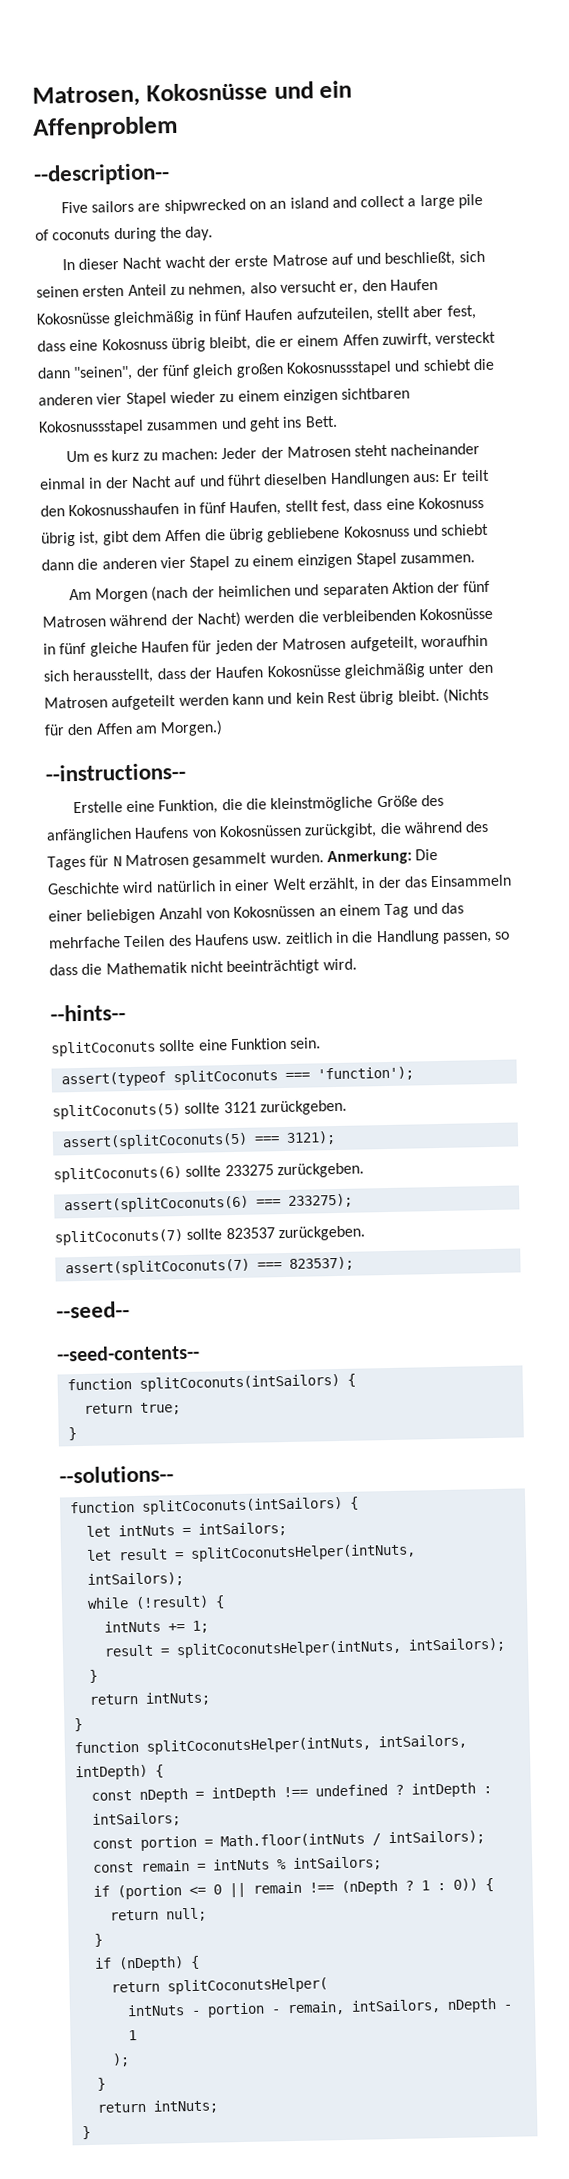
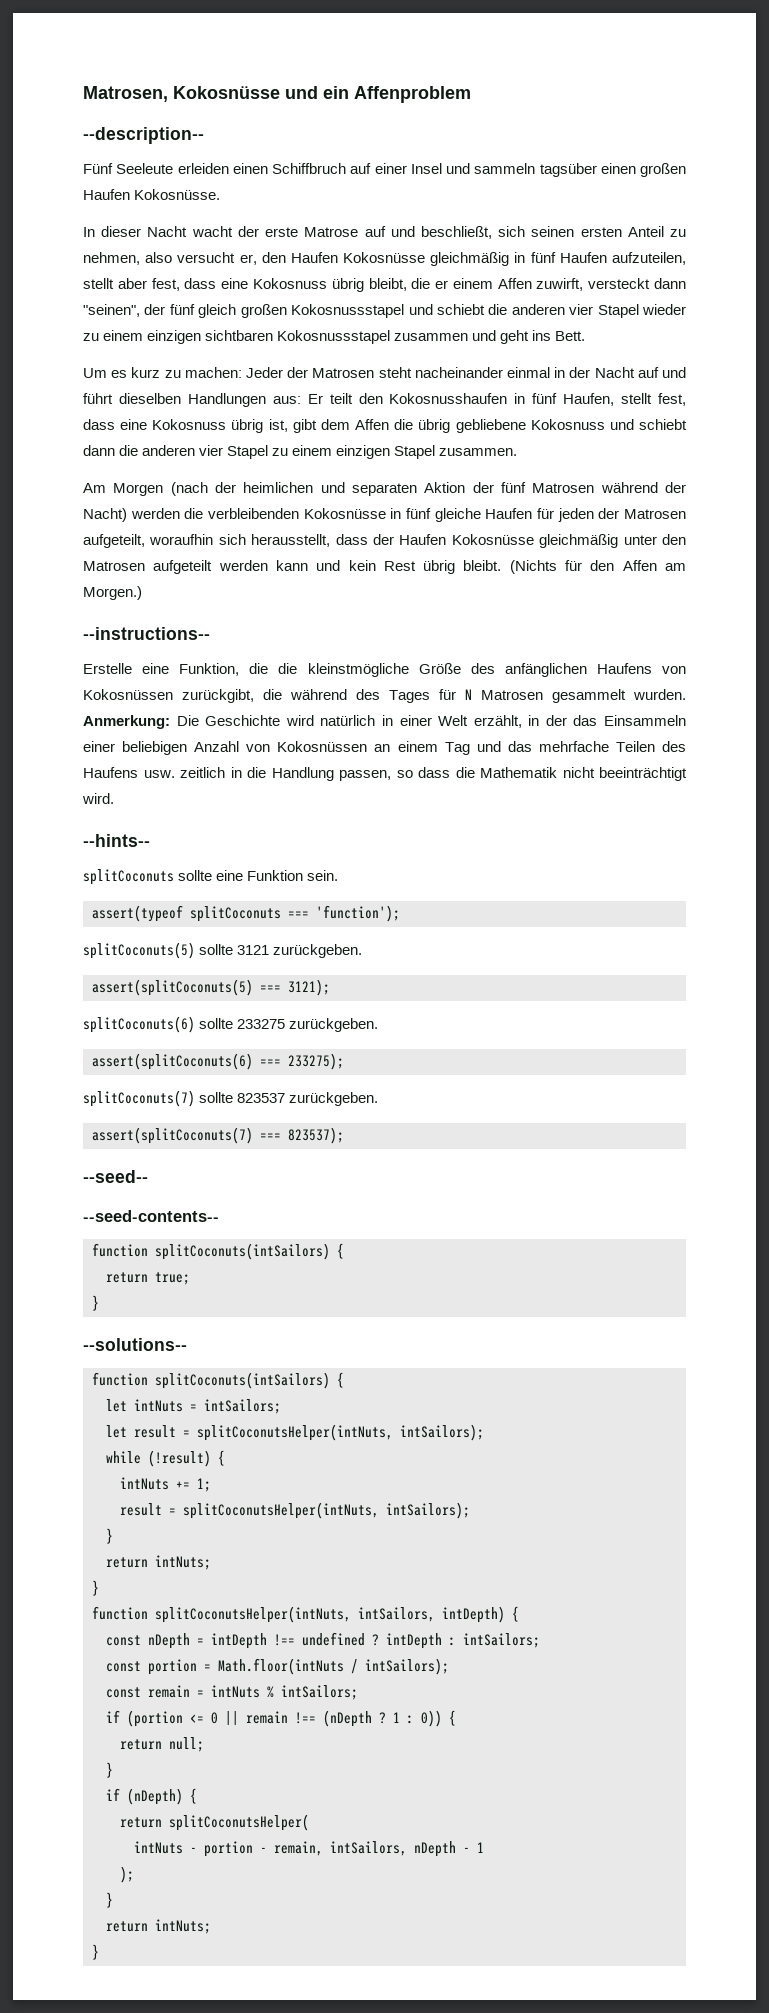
- Five sailors are shipwrecked on an island and collect a large pile of coconuts during the day.
+ Fünf Seeleute erleiden einen Schiffbruch auf einer Insel und sammeln tagsüber einen großen Haufen Kokosnüsse.

